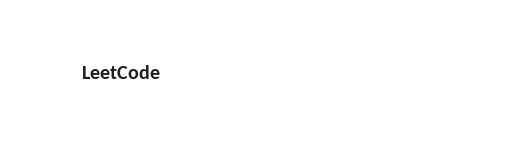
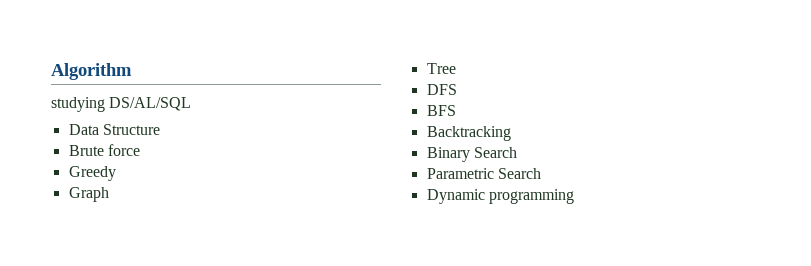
- LeetCode
+ Algorithm
+ studying DS/AL/SQL
+ Data Structure
+ Brute force
+ Greedy
+ Graph
+ Tree
+ DFS
+ BFS
+ Backtracking
+ Binary Search
+ Parametric Search
+ Dynamic programming

